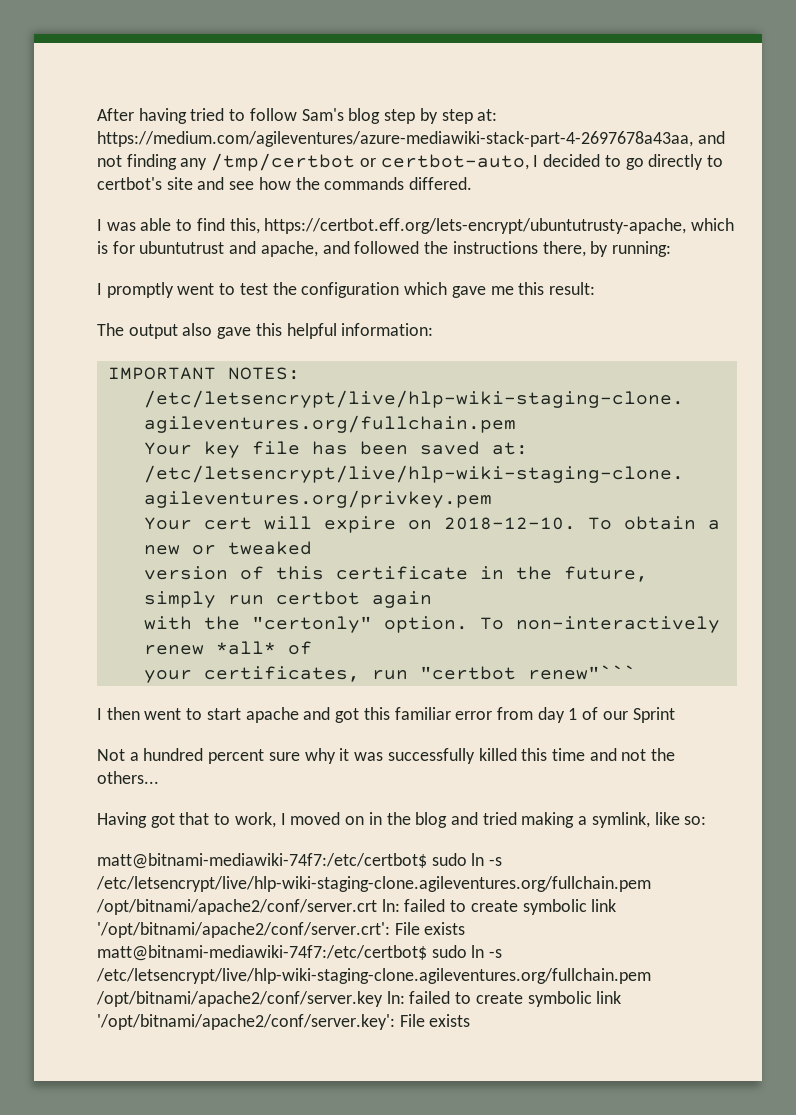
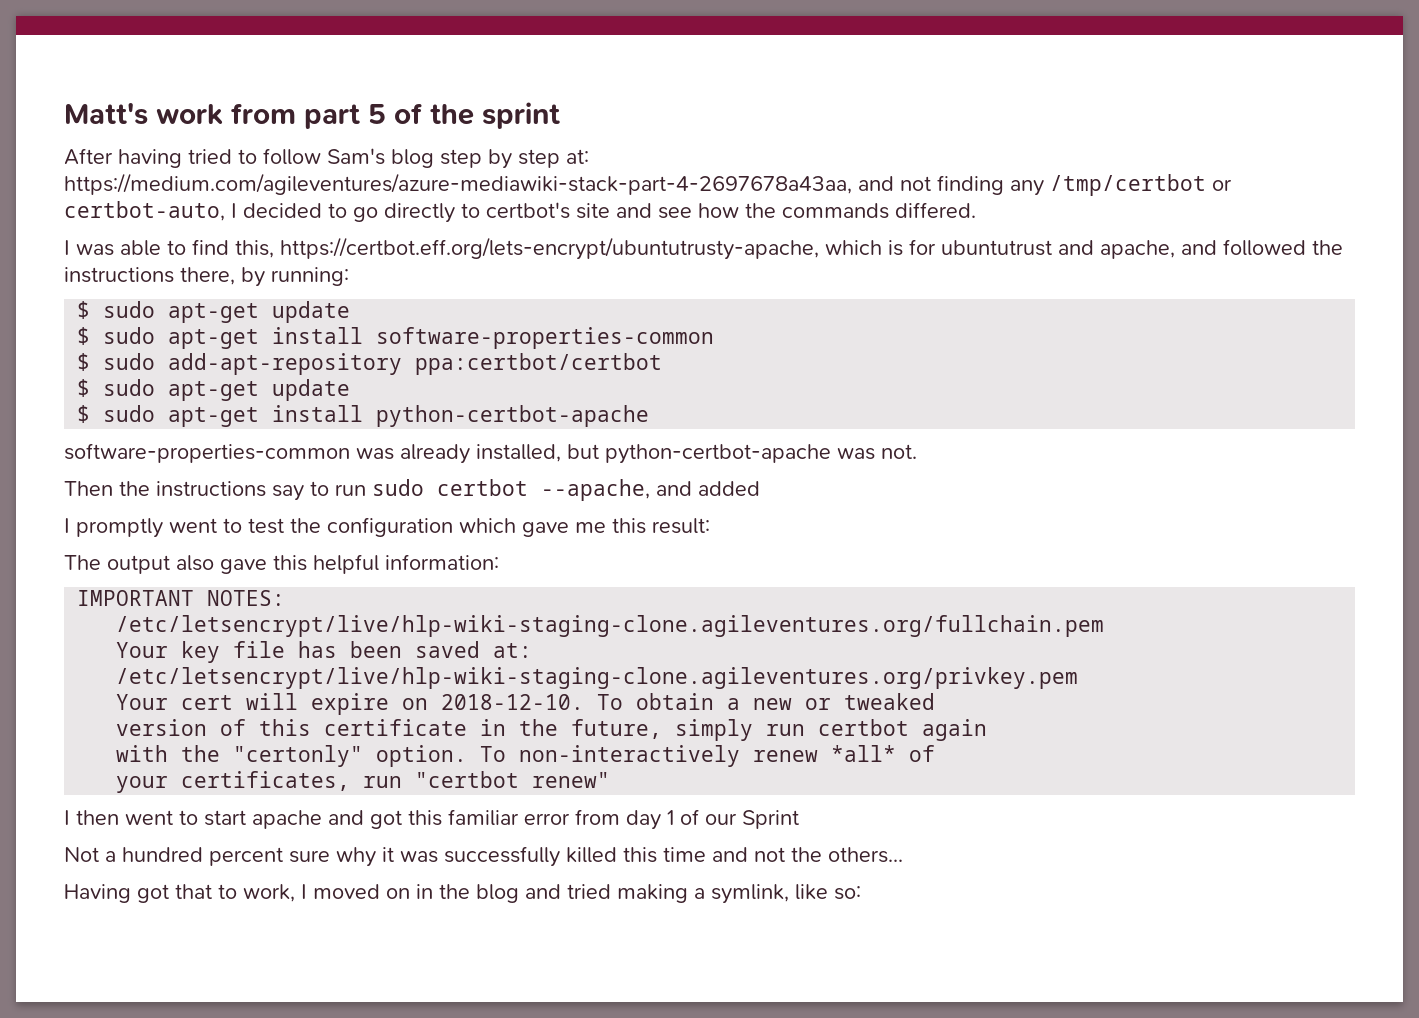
+ Matt's work from part 5 of the sprint
  I was able to find this, https://certbot.eff.org/lets-encrypt/ubuntutrusty-apache, which is for ubuntutrust and apache, and followed the instructions there, by running:
+ $ sudo apt-get update
+ $ sudo apt-get install software-properties-common
+ $ sudo add-apt-repository ppa:certbot/certbot
+ $ sudo apt-get update
+ $ sudo apt-get install python-certbot-apache
+ software-properties-common was already installed, but python-certbot-apache was not.
+ Then the instructions say to run sudo certbot --apache, and added
- your certificates, run "certbot renew"```
+ your certificates, run "certbot renew"
- matt@bitnami-mediawiki-74f7:/etc/certbot$ sudo ln -s /etc/letsencrypt/live/hlp-wiki-staging-clone.agileventures.org/fullchain.pem /opt/bitnami/apache2/conf/server.crt ln: failed to create symbolic link '/opt/bitnami/apache2/conf/server.crt': File exists matt@bitnami-mediawiki-74f7:/etc/certbot$ sudo ln -s /etc/letsencrypt/live/hlp-wiki-staging-clone.agileventures.org/fullchain.pem /opt/bitnami/apache2/conf/server.key ln: failed to create symbolic link '/opt/bitnami/apache2/conf/server.key': File exists

